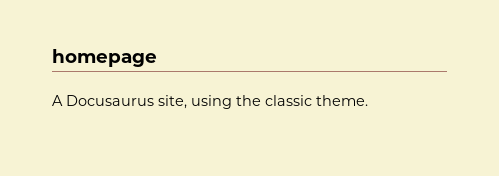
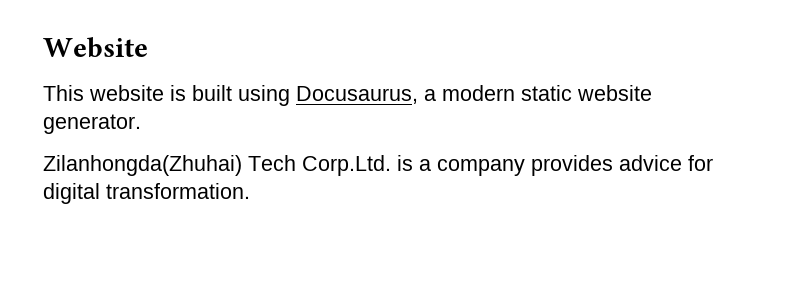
- homepage
- A Docusaurus site, using the classic theme.
+ Website
+ This website is built using Docusaurus, a modern static website generator.
+ Zilanhongda(Zhuhai) Tech Corp.Ltd. is a company provides advice for digital transformation.

